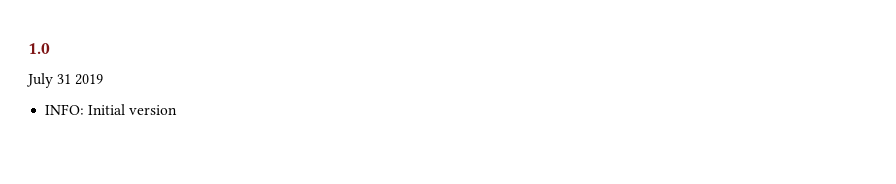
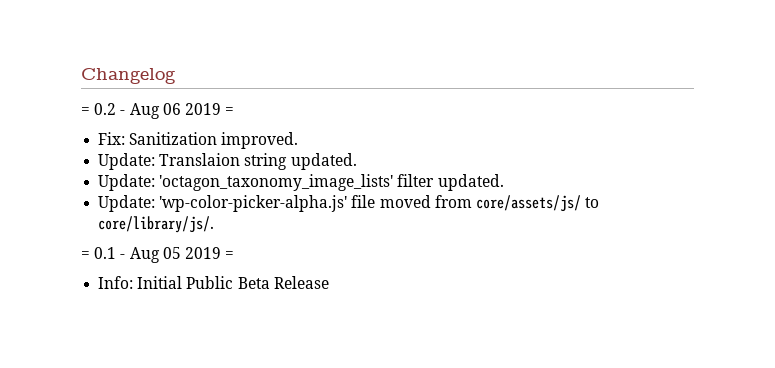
- 1.0
- July 31 2019
- INFO: Initial version
+ Changelog
+ = 0.2 - Aug 06 2019 =
+ Fix: Sanitization improved.
+ Update: Translaion string updated.
+ Update: 'octagon_taxonomy_image_lists' filter updated.
+ Update: 'wp-color-picker-alpha.js' file moved from core/assets/js/ to core/library/js/.
+ = 0.1 - Aug 05 2019 =
+ Info: Initial Public Beta Release

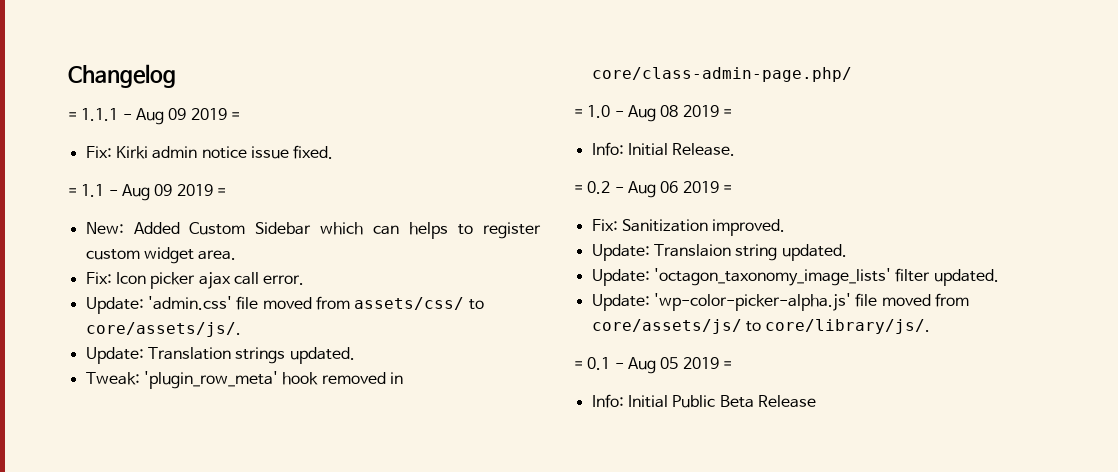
+ = 1.1.1 - Aug 09 2019 =
+ Fix: Kirki admin notice issue fixed.
+ = 1.1 - Aug 09 2019 =
+ New: Added Custom Sidebar which can helps to register custom widget area.
+ Fix: Icon picker ajax call error.
+ Update: 'admin.css' file moved from assets/css/ to core/assets/js/.
+ Update: Translation strings updated.
+ Tweak: 'plugin_row_meta' hook removed in core/class-admin-page.php/
+ = 1.0 - Aug 08 2019 =
+ Info: Initial Release.

